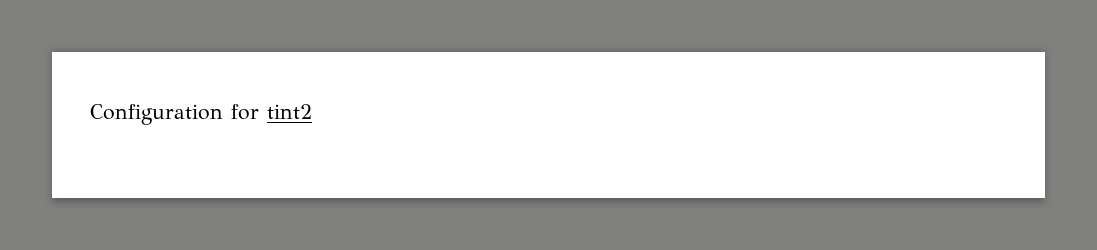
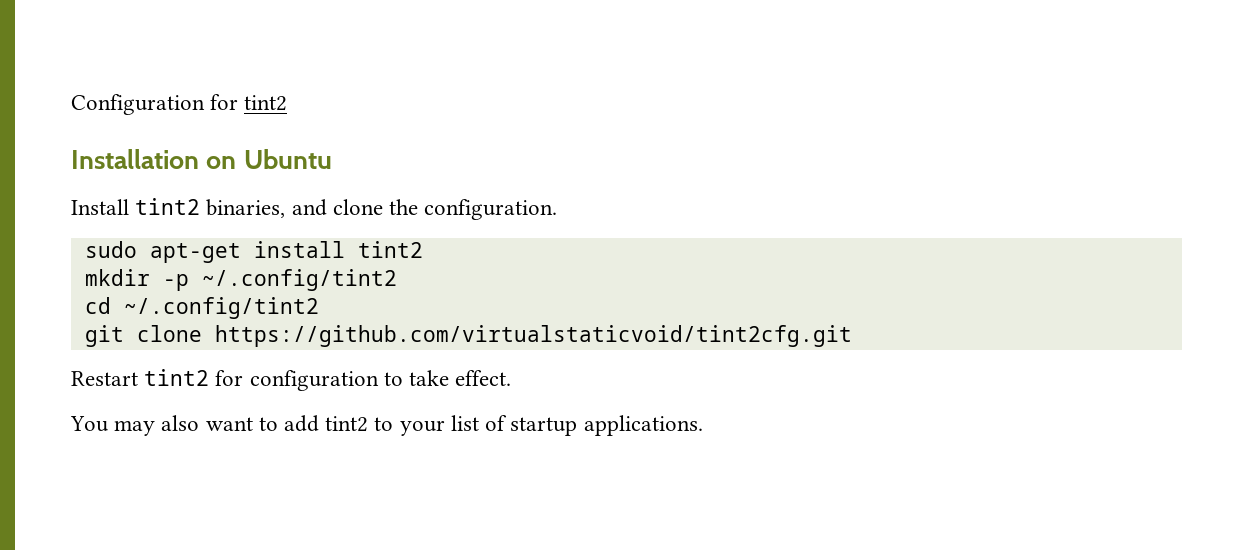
+ Installation on Ubuntu
+ Install tint2 binaries, and clone the configuration.
+ sudo apt-get install tint2
+ mkdir -p ~/.config/tint2
+ cd ~/.config/tint2
+ git clone https://github.com/virtualstaticvoid/tint2cfg.git
+ Restart tint2 for configuration to take effect.
+ You may also want to add tint2 to your list of startup applications.

